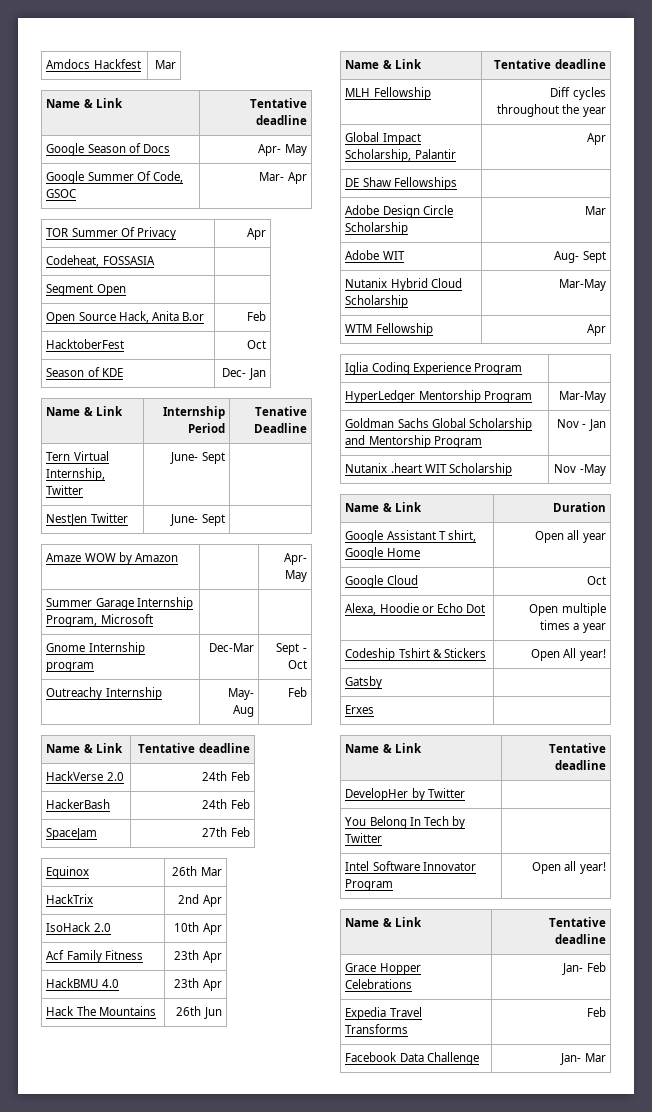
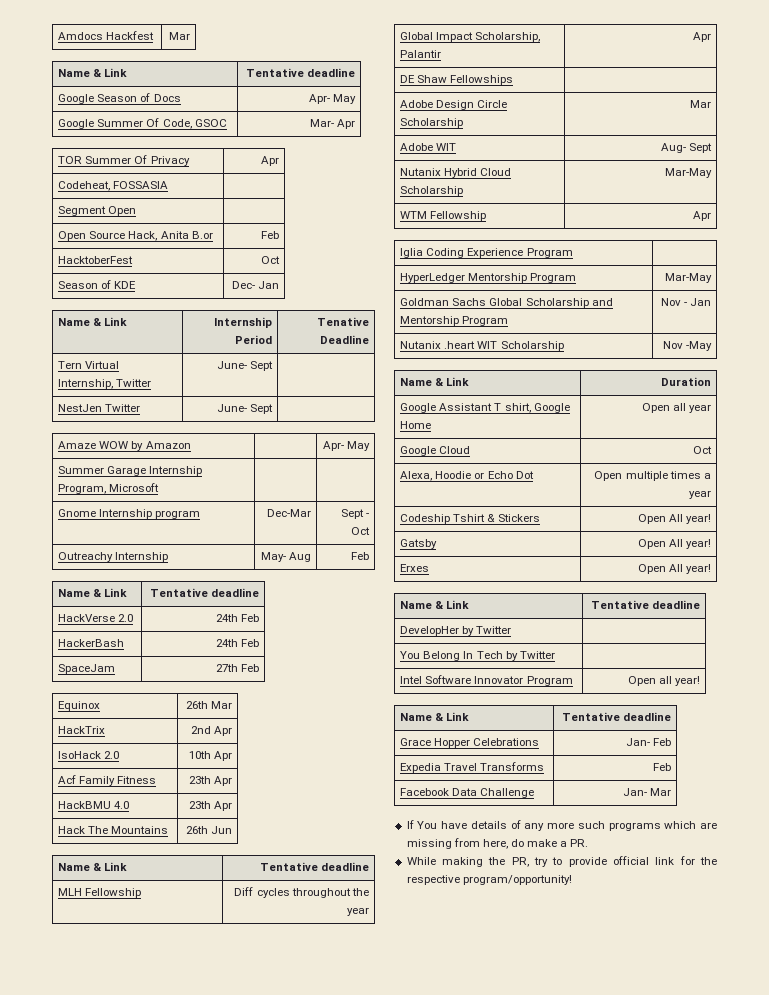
- Gatsby |
- Erxes |
+ Gatsby | Open All year!
+ Erxes | Open All year!
+ If You have details of any more such programs which are missing from here, do make a PR.
+ While making the PR, try to provide official link for the respective program/opportunity!

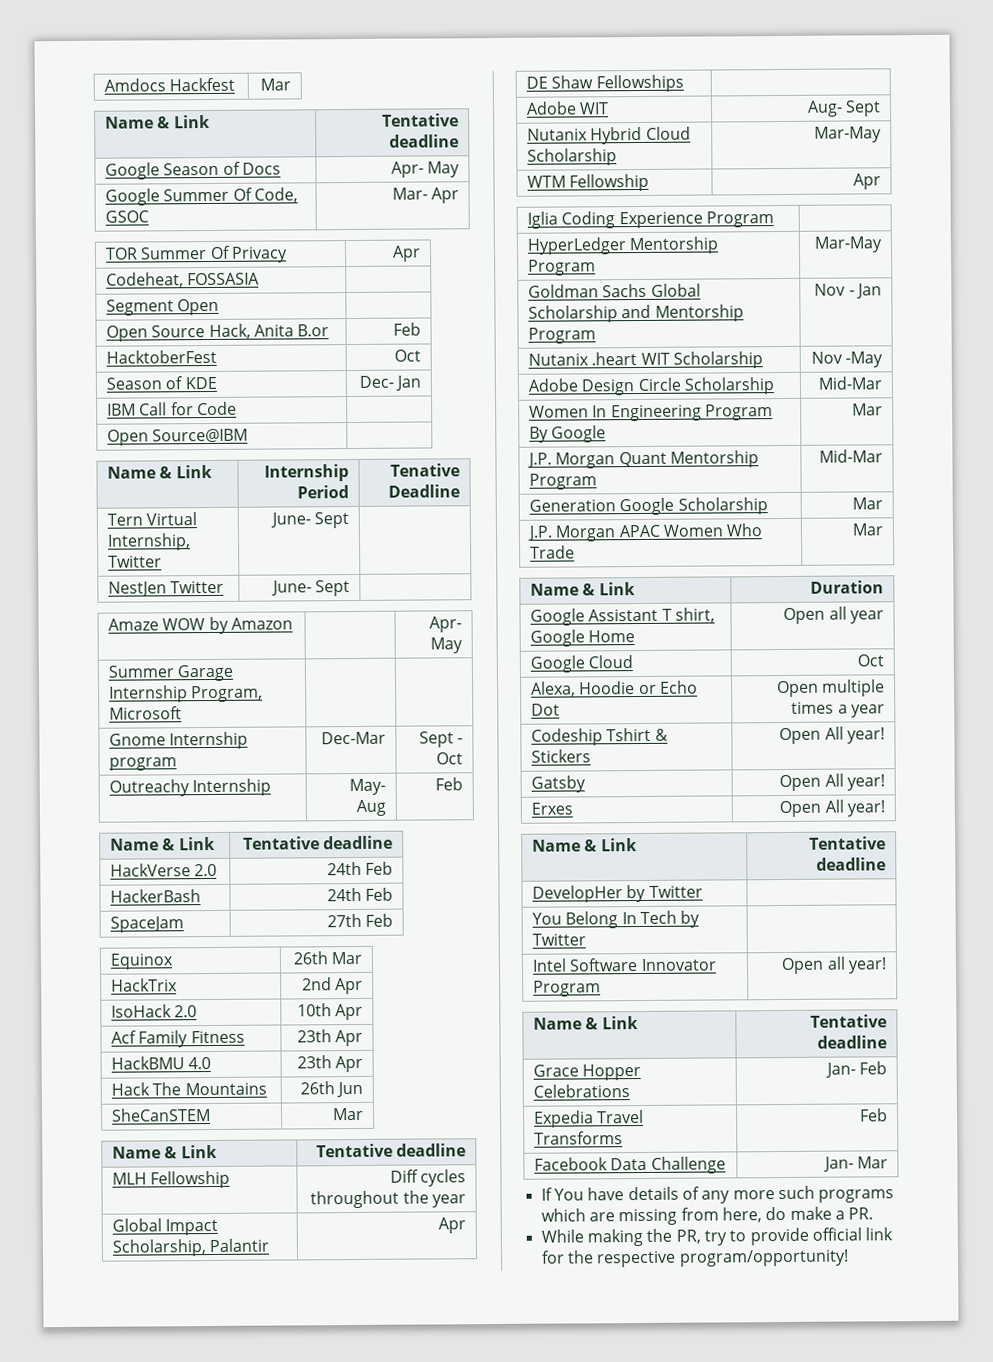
+ IBM Call for Code |
+ Open Source@IBM |
+ SheCanSTEM | Mar
- Adobe Design Circle Scholarship | Mar
+ Adobe Design Circle Scholarship | Mid-Mar
+ Women In Engineering Program By Google | Mar
+ J.P. Morgan Quant Mentorship Program | Mid-Mar
+ Generation Google Scholarship | Mar
+ J.P. Morgan APAC Women Who Trade | Mar

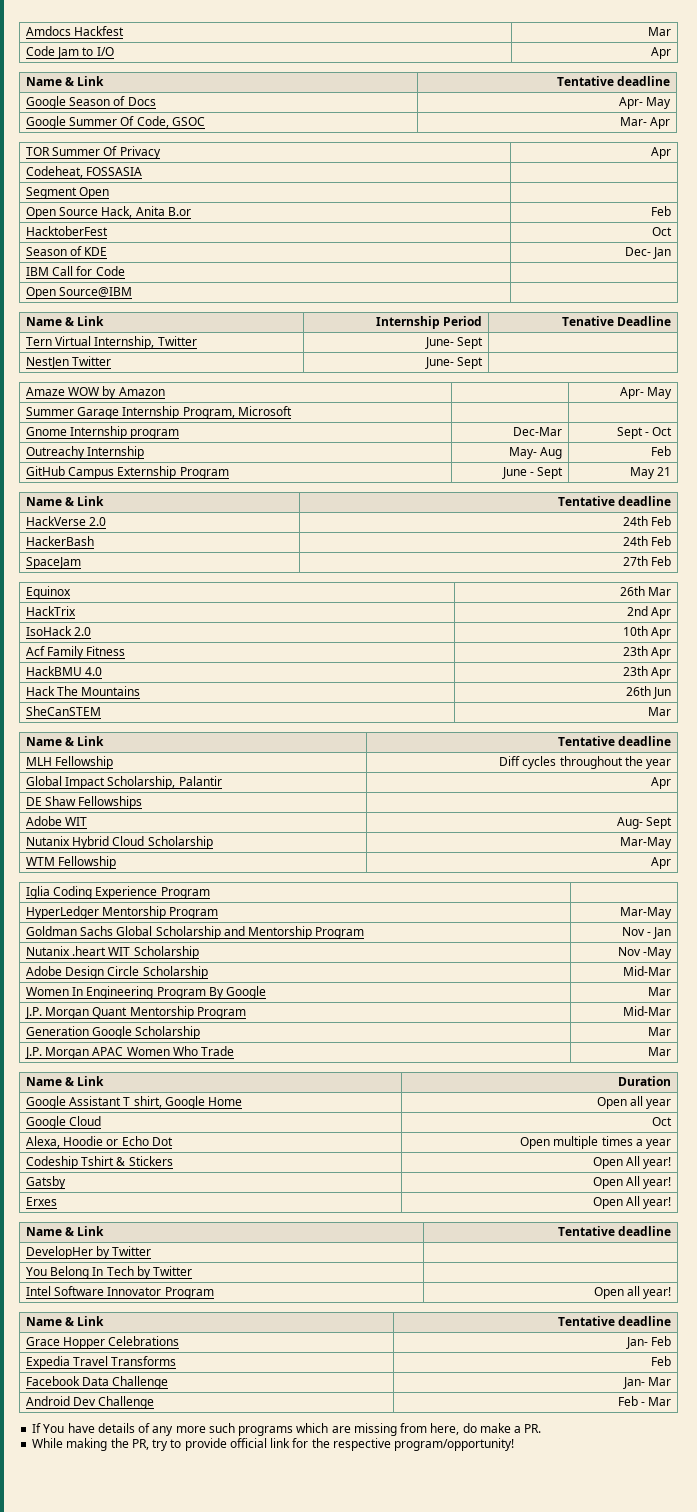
+ Code Jam to I/O | Apr
+ GitHub Campus Externship Program | June - Sept | May 21
+ Android Dev Challenge | Feb - Mar

